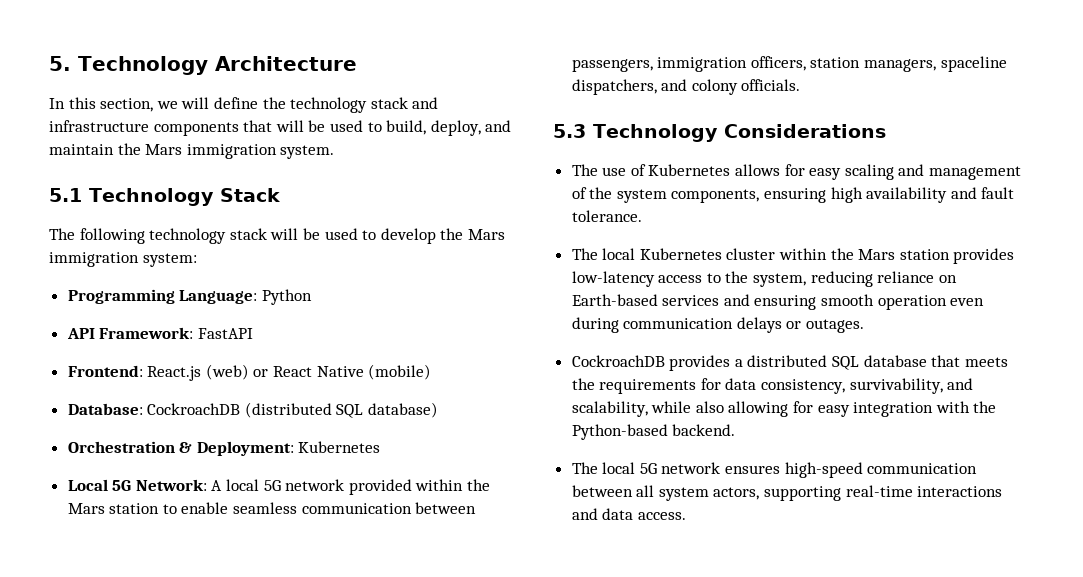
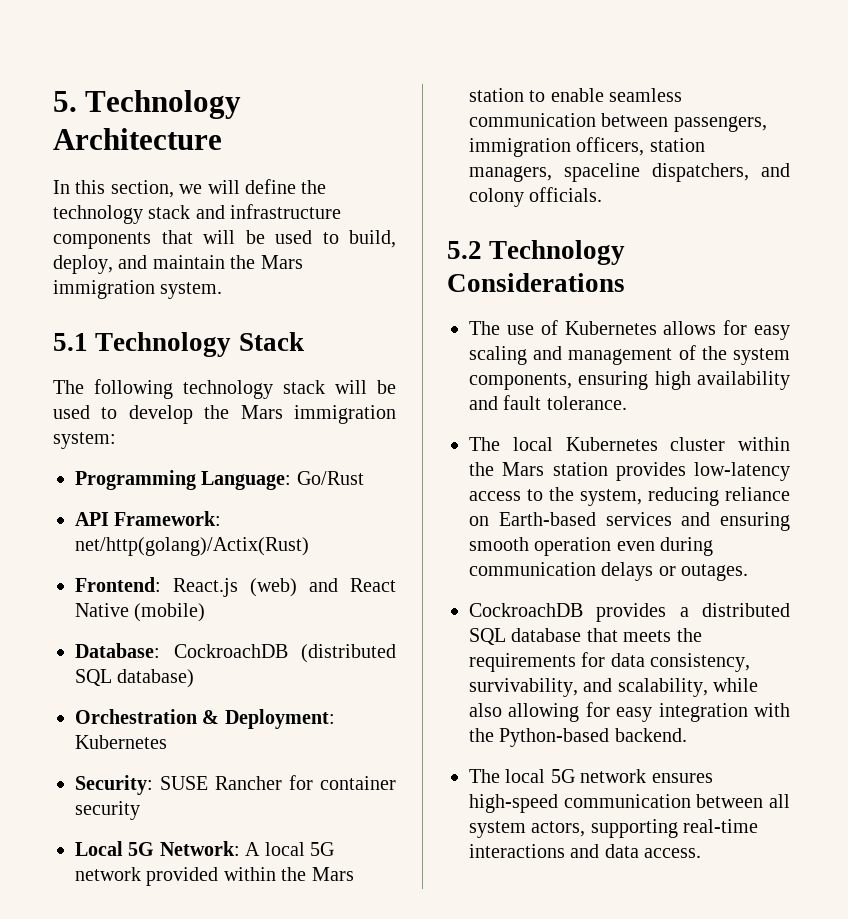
- Programming Language: Python
+ Programming Language: Go/Rust
- API Framework: FastAPI
+ API Framework: net/http(golang)/Actix(Rust)
- Frontend: React.js (web) or React Native (mobile)
+ Frontend: React.js (web) and React Native (mobile)
+ Security: SUSE Rancher for container security
- 5.3 Technology Considerations
+ 5.2 Technology Considerations

